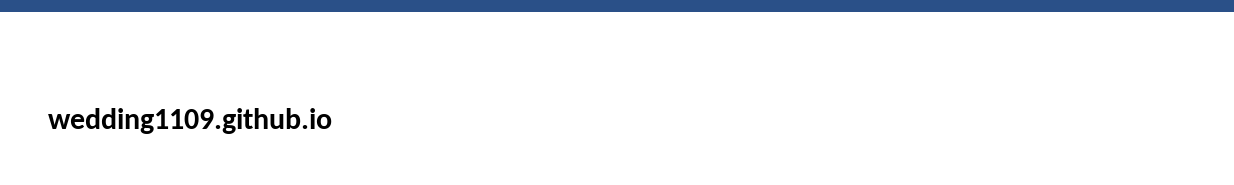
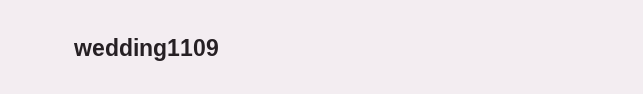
- wedding1109.github.io
+ wedding1109

